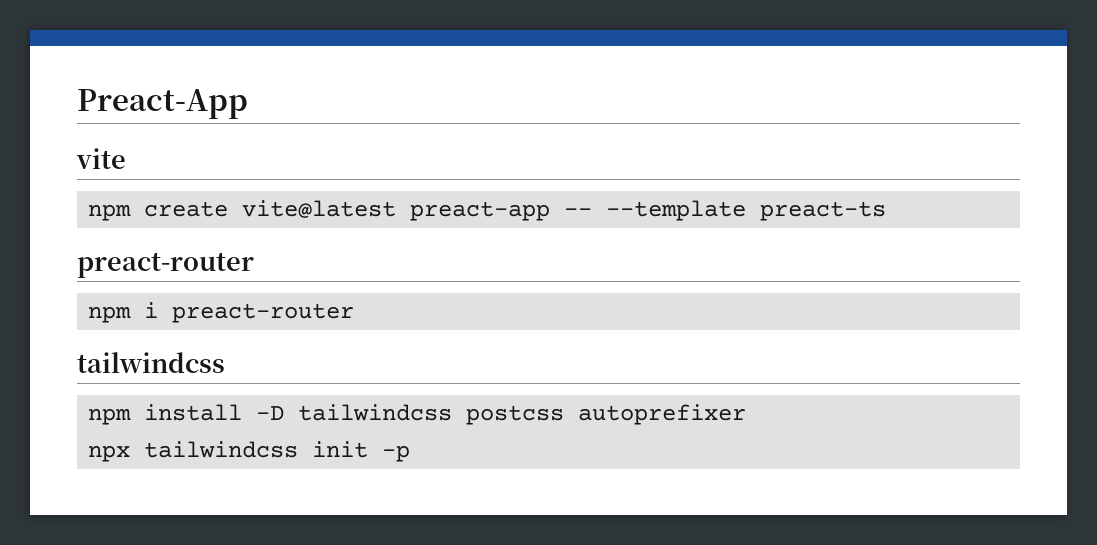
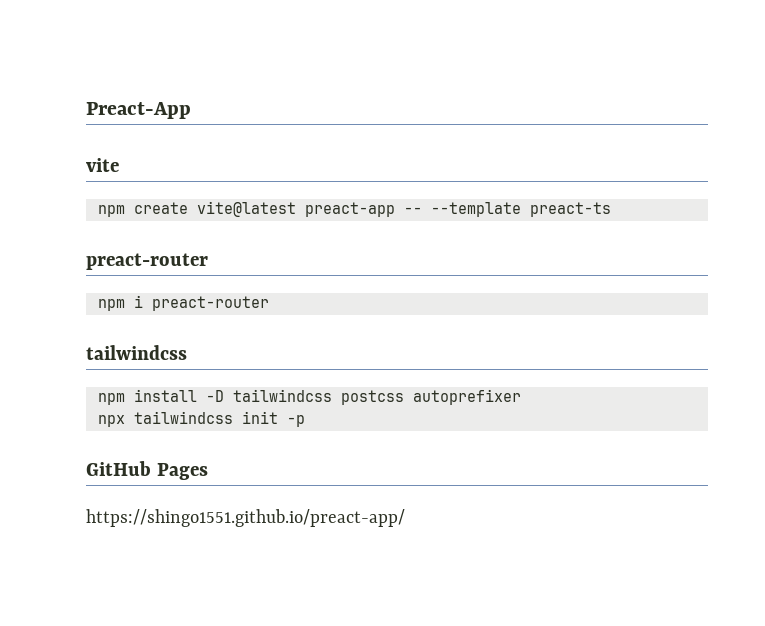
+ GitHub Pages
+ https://shingo1551.github.io/preact-app/

